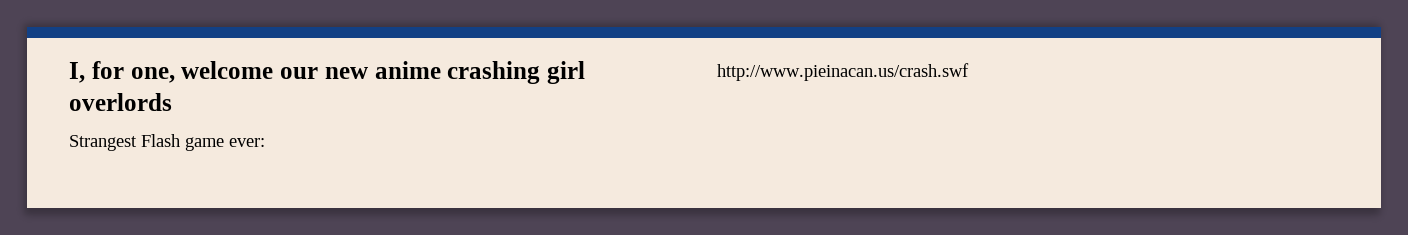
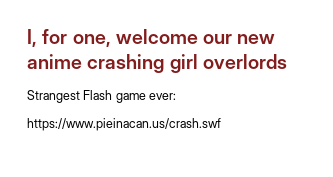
- http://www.pieinacan.us/crash.swf
+ https://www.pieinacan.us/crash.swf

